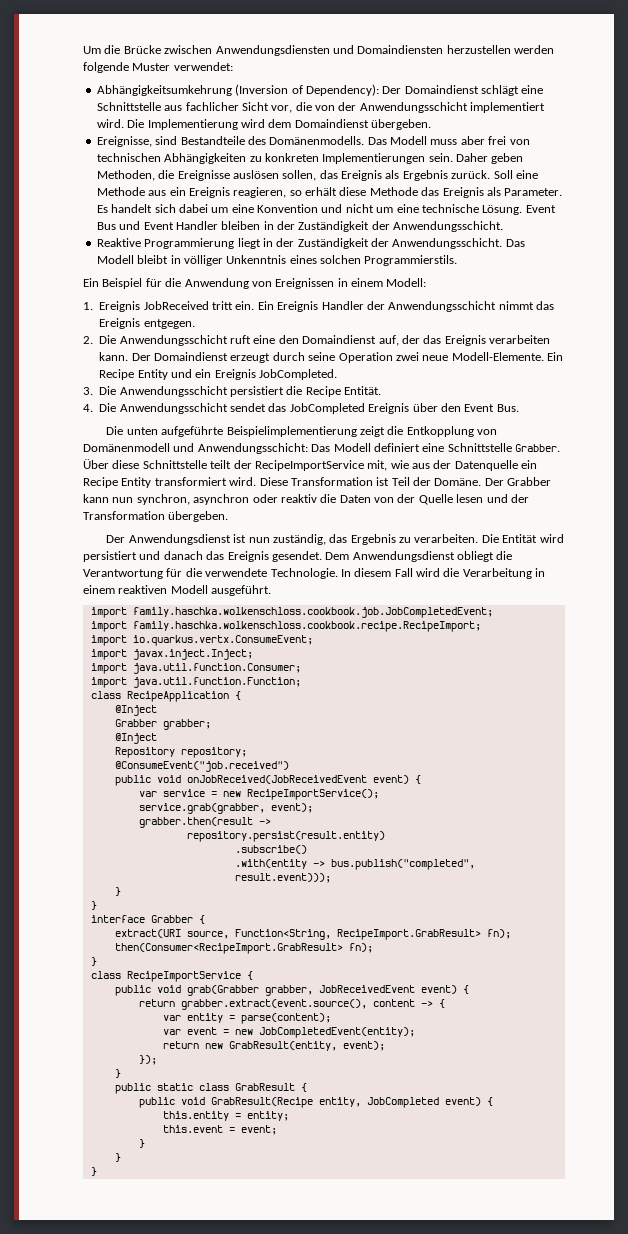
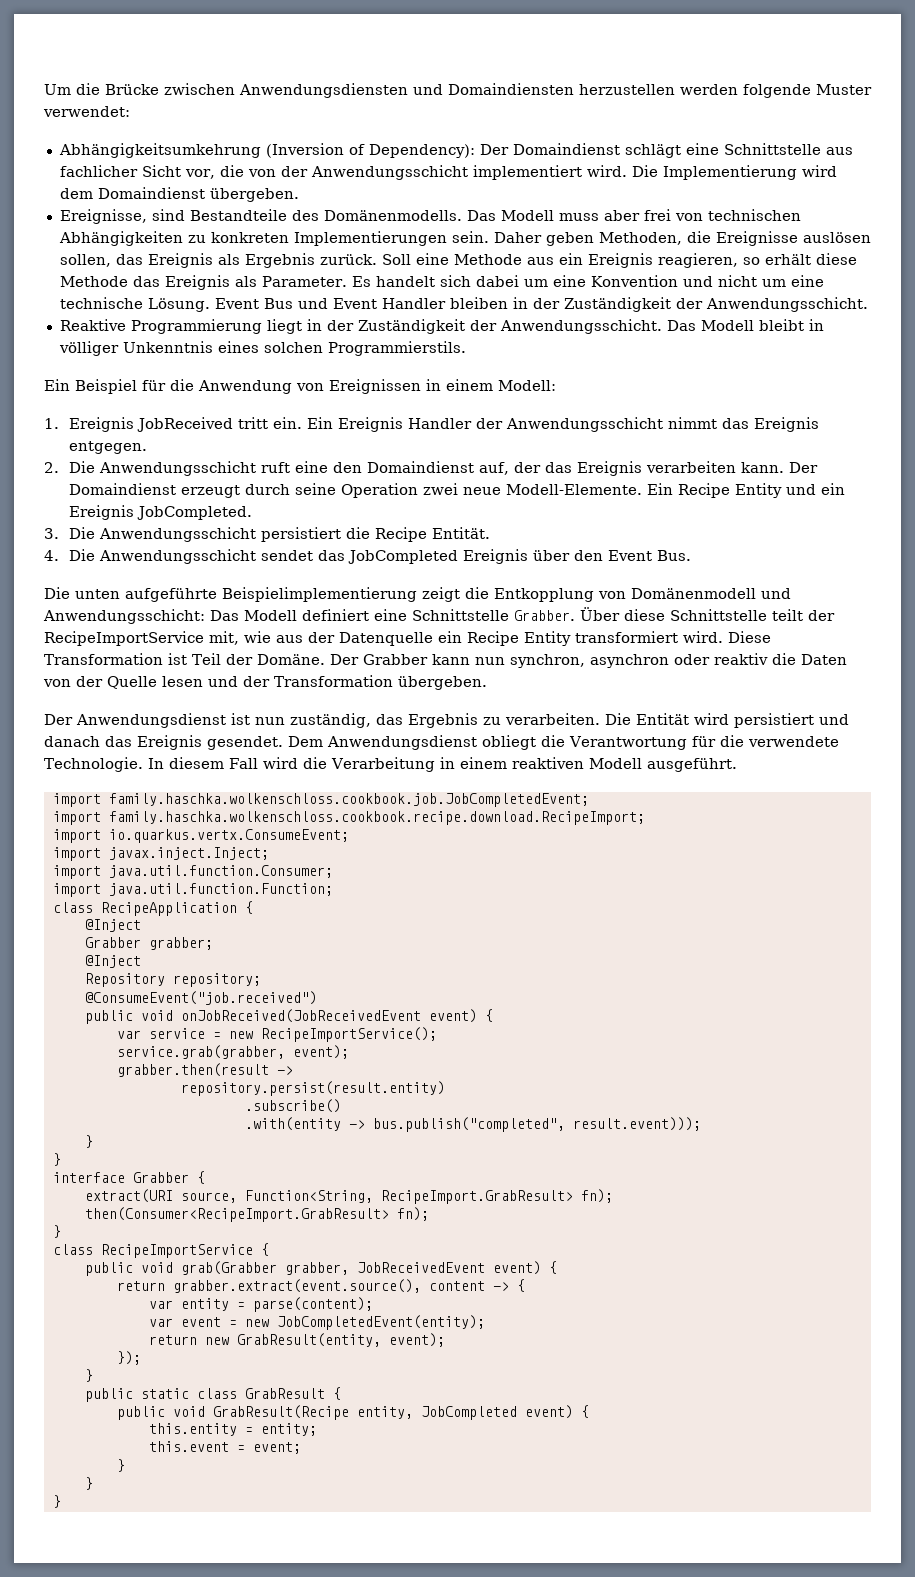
- import family.haschka.wolkenschloss.cookbook.recipe.RecipeImport;
+ import family.haschka.wolkenschloss.cookbook.recipe.download.RecipeImport;

